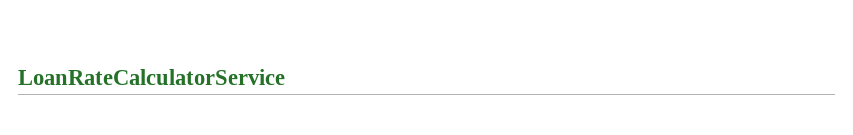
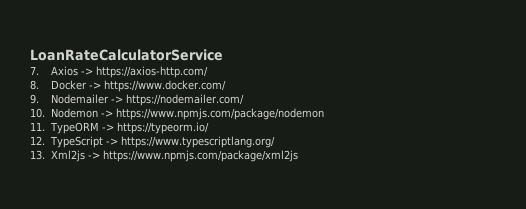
+ 7. Axios -> https://axios-http.com/
+ 8. Docker -> https://www.docker.com/
+ 9. Nodemailer -> https://nodemailer.com/
+ 10. Nodemon -> https://www.npmjs.com/package/nodemon
+ 11. TypeORM -> https://typeorm.io/
+ 12. TypeScript -> https://www.typescriptlang.org/
+ 13. Xml2js -> https://www.npmjs.com/package/xml2js

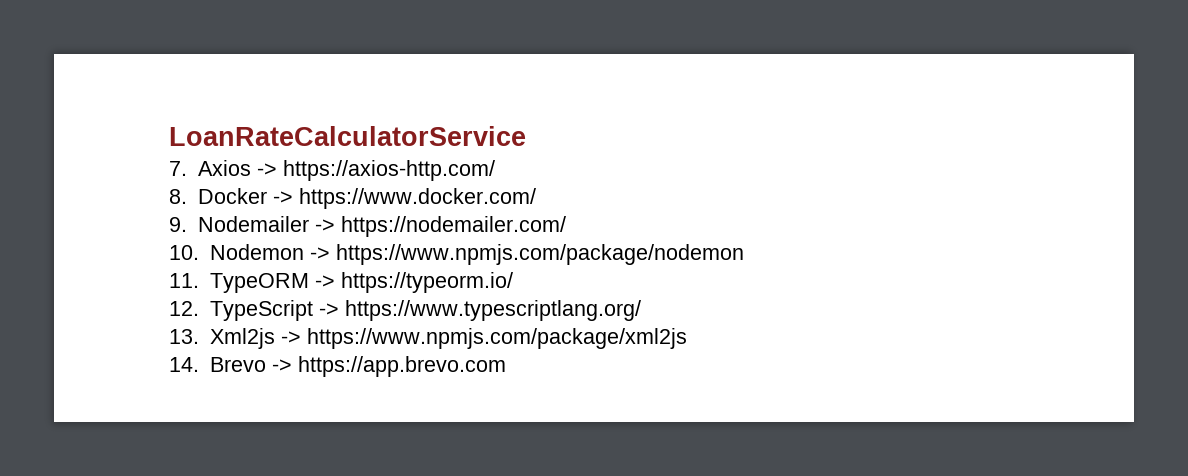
+ 14. Brevo -> https://app.brevo.com

